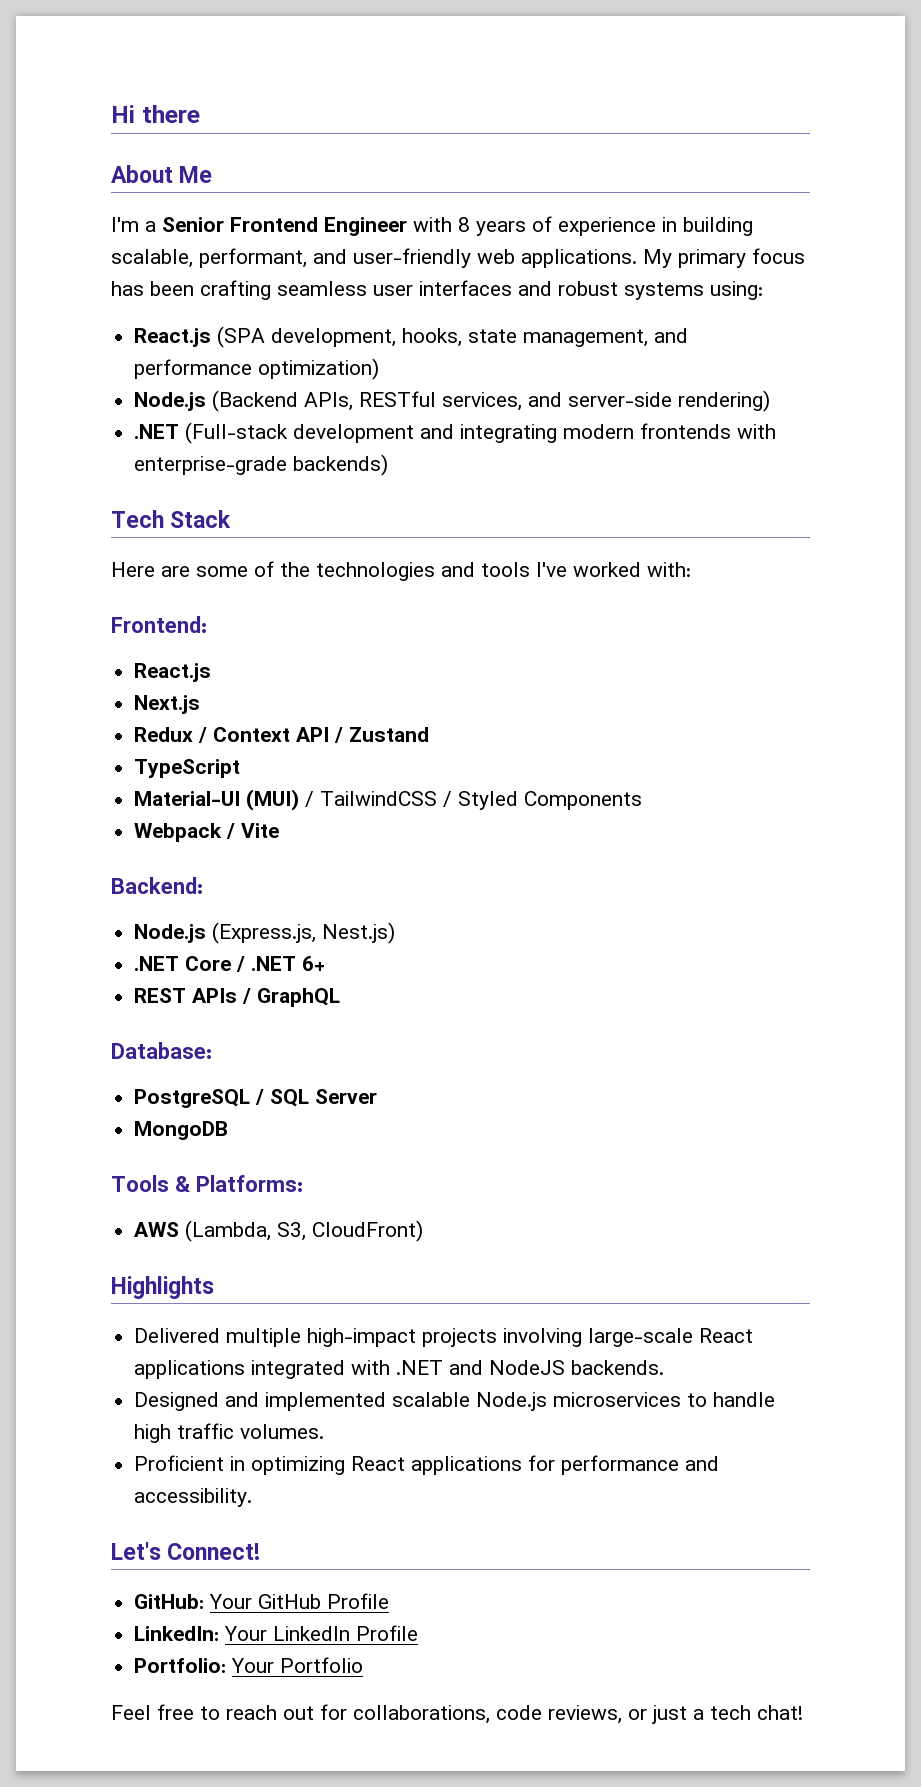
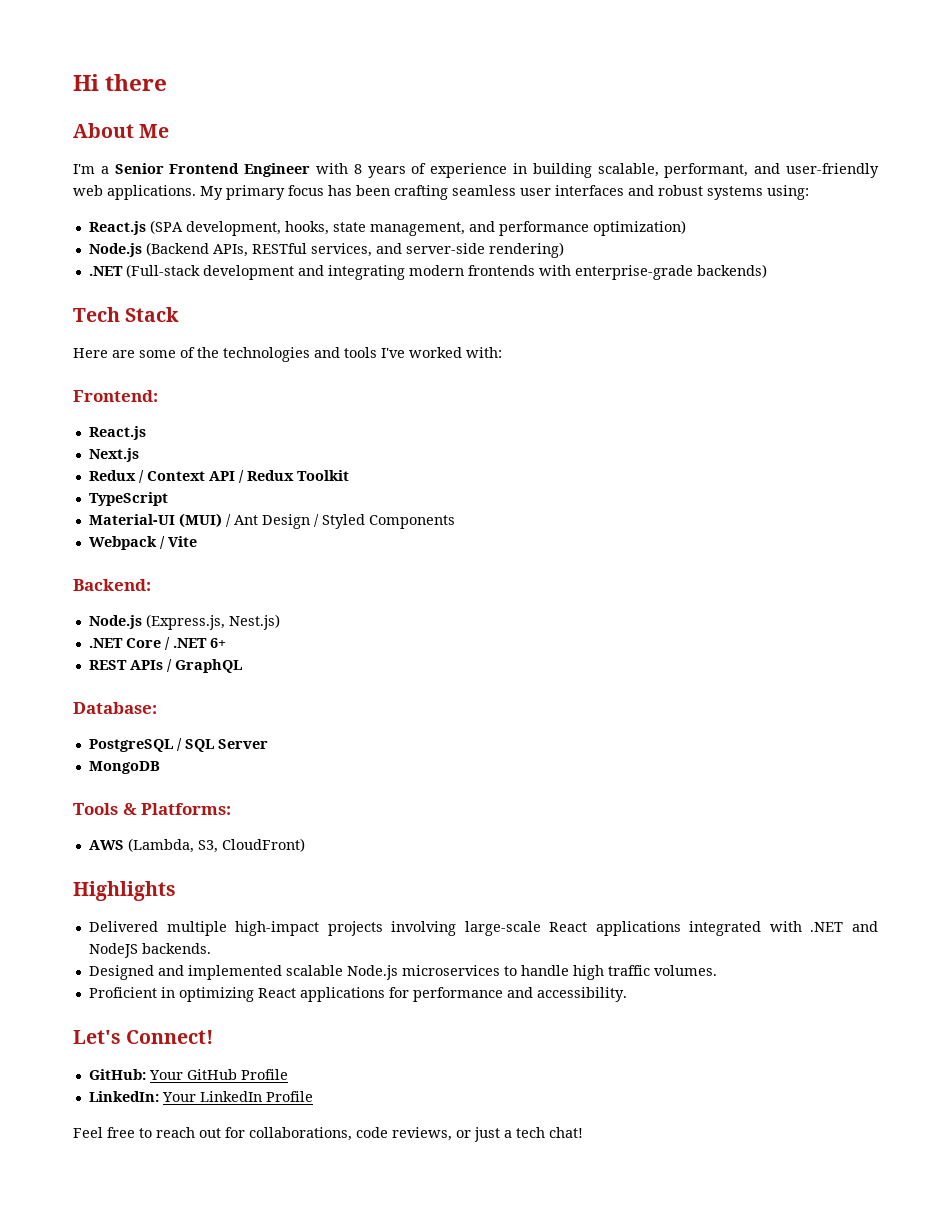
- Redux / Context API / Zustand
+ Redux / Context API / Redux Toolkit
- Material-UI (MUI) / TailwindCSS / Styled Components
+ Material-UI (MUI) / Ant Design / Styled Components
- Portfolio: Your Portfolio

